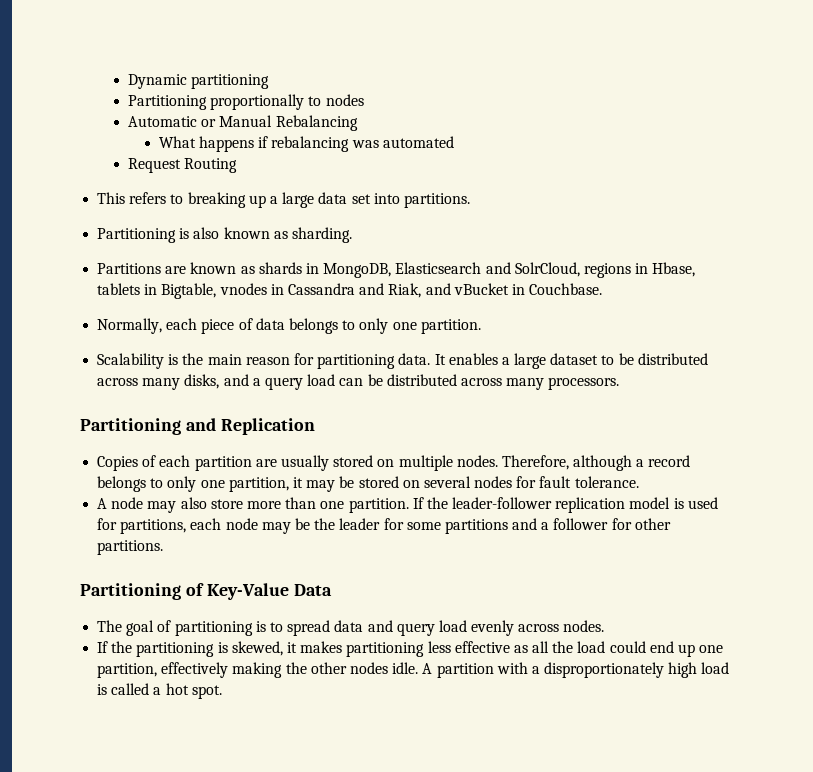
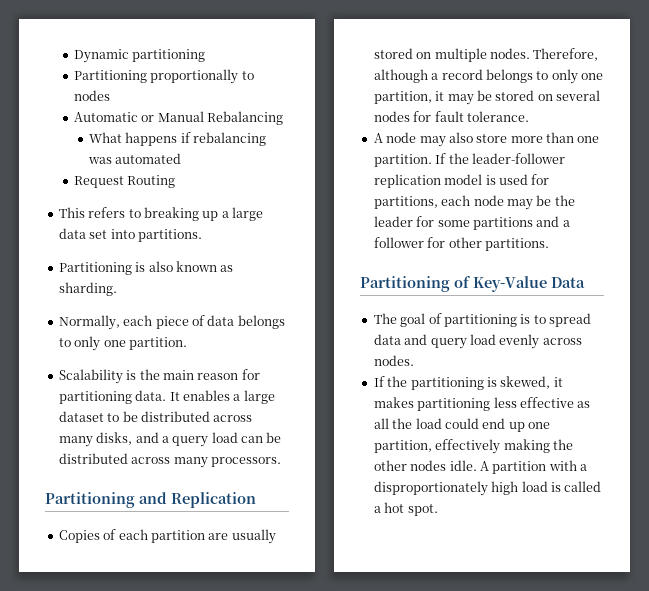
- Partitions are known as shards in MongoDB, Elasticsearch and SolrCloud, regions in Hbase, tablets in Bigtable, vnodes in Cassandra and Riak, and vBucket in Couchbase.

